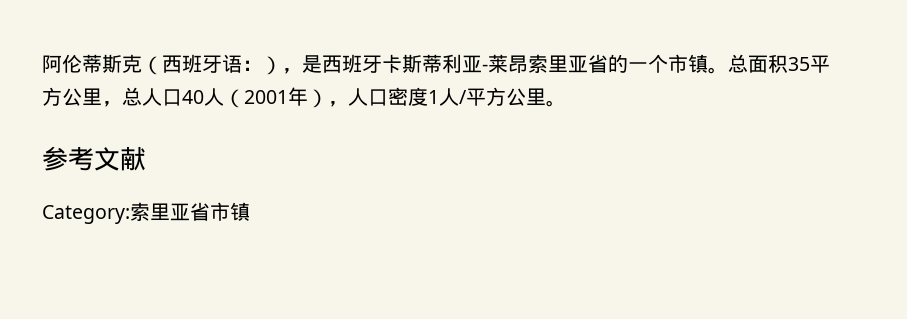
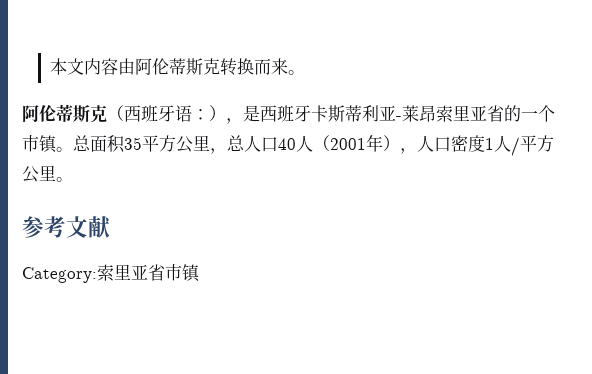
+ 本文内容由阿伦蒂斯克转换而来。

